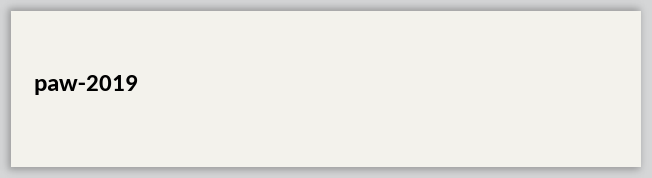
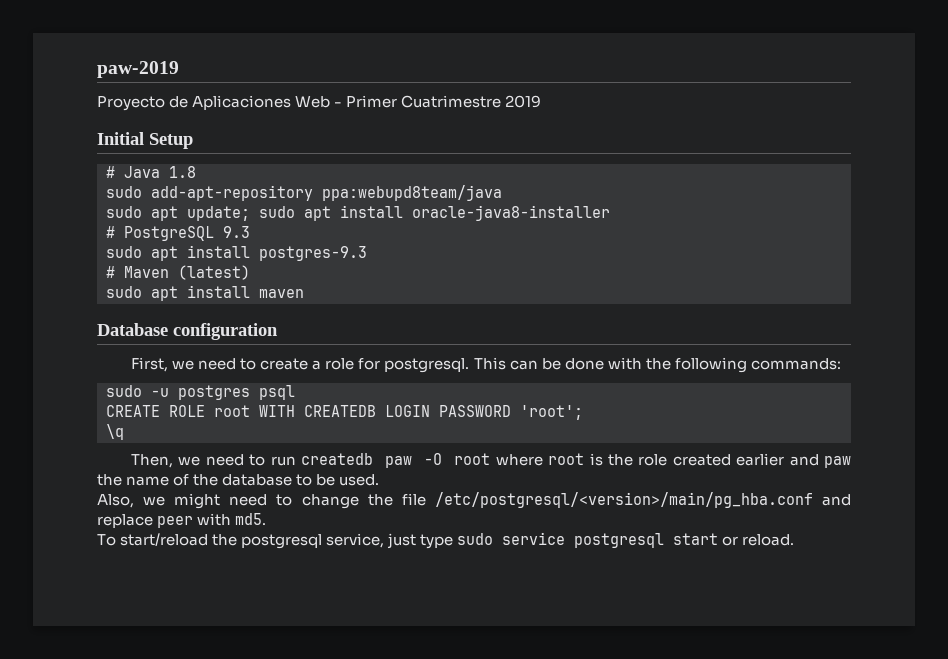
+ Proyecto de Aplicaciones Web - Primer Cuatrimestre 2019
+ Initial Setup
+ # Java 1.8
+ sudo add-apt-repository ppa:webupd8team/java
+ sudo apt update; sudo apt install oracle-java8-installer
+ # PostgreSQL 9.3
+ sudo apt install postgres-9.3
+ # Maven (latest)
+ sudo apt install maven
+ Database configuration
+ First, we need to create a role for postgresql. This can be done with the following commands:
+ sudo -u postgres psql
+ CREATE ROLE root WITH CREATEDB LOGIN PASSWORD 'root';
+ \q
+ Then, we need to run createdb paw -O root where root is the role created earlier and paw the name of the database to be used.
+ Also, we might need to change the file /etc/postgresql/<version>/main/pg_hba.conf and replace peer with md5.
+ To start/reload the postgresql service, just type sudo service postgresql start or reload.

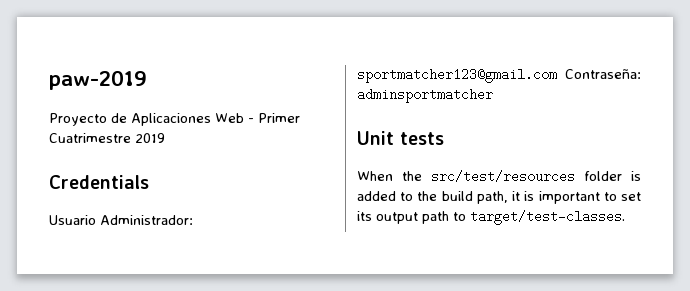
- Initial Setup
- # Java 1.8
- sudo add-apt-repository ppa:webupd8team/java
- sudo apt update; sudo apt install oracle-java8-installer
- # PostgreSQL 9.3
- sudo apt install postgres-9.3
- # Maven (latest)
- sudo apt install maven
- Database configuration
- First, we need to create a role for postgresql. This can be done with the following commands:
- sudo -u postgres psql
- CREATE ROLE root WITH CREATEDB LOGIN PASSWORD 'root';
- \q
- Then, we need to run createdb paw -O root where root is the role created earlier and paw the name of the database to be used.
- Also, we might need to change the file /etc/postgresql/<version>/main/pg_hba.conf and replace peer with md5.
- To start/reload the postgresql service, just type sudo service postgresql start or reload.
+ Credentials
+ Usuario Administrador: sportmatcher123@gmail.com Contraseña: adminsportmatcher
+ Unit tests
+ When the src/test/resources folder is added to the build path, it is important to set its output path to target/test-classes.

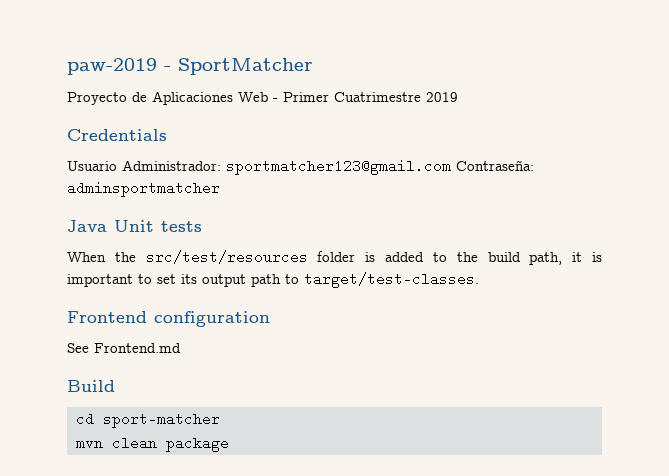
- paw-2019
+ paw-2019 - SportMatcher
- Unit tests
+ Java Unit tests
+ Frontend configuration
+ See Frontend.md
+ Build
+ cd sport-matcher
+ mvn clean package

